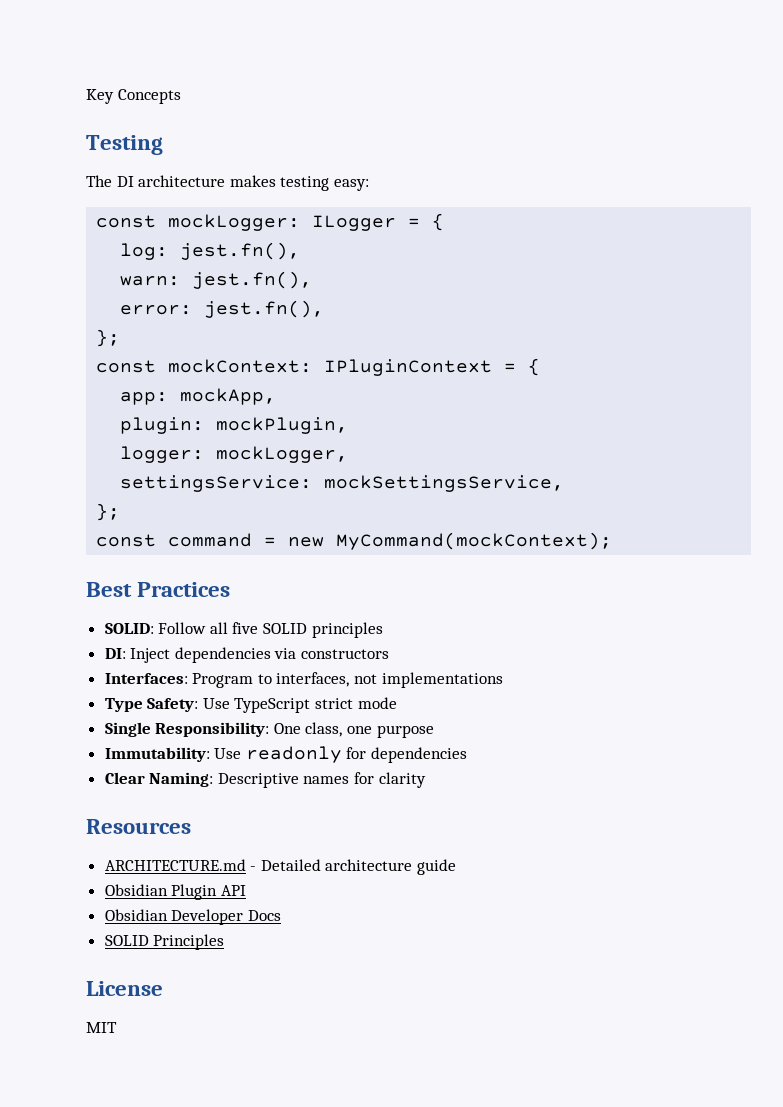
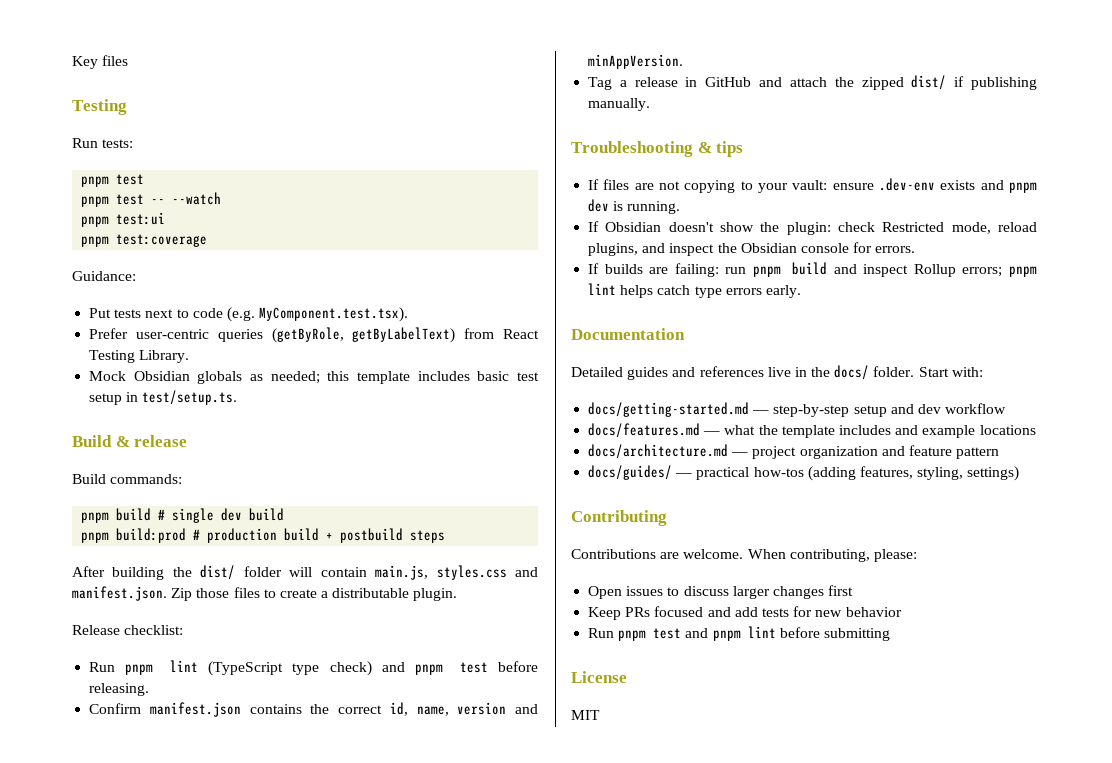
- Key Concepts
+ Key files
- The DI architecture makes testing easy:
- const mockLogger: ILogger = {
- log: jest.fn(),
- warn: jest.fn(),
- error: jest.fn(),
- };
- const mockContext: IPluginContext = {
- app: mockApp,
- plugin: mockPlugin,
- logger: mockLogger,
- settingsService: mockSettingsService,
- };
- const command = new MyCommand(mockContext);
- Best Practices
- SOLID: Follow all five SOLID principles
- DI: Inject dependencies via constructors
- Interfaces: Program to interfaces, not implementations
- Type Safety: Use TypeScript strict mode
- Single Responsibility: One class, one purpose
- Immutability: Use readonly for dependencies
- Clear Naming: Descriptive names for clarity
- Resources
- ARCHITECTURE.md - Detailed architecture guide
- Obsidian Plugin API
- Obsidian Developer Docs
- SOLID Principles
+ Run tests:
+ pnpm test
+ pnpm test -- --watch
+ pnpm test:ui
+ pnpm test:coverage
+ Guidance:
+ Put tests next to code (e.g. MyComponent.test.tsx).
+ Prefer user-centric queries (getByRole, getByLabelText) from React Testing Library.
+ Mock Obsidian globals as needed; this template includes basic test setup in test/setup.ts.
+ Build & release
+ Build commands:
+ pnpm build # single dev build
+ pnpm build:prod # production build + postbuild steps
+ After building the dist/ folder will contain main.js, styles.css and manifest.json. Zip those files to create a distributable plugin.
+ Release checklist:
+ Run pnpm lint (TypeScript type check) and pnpm test before releasing.
+ Confirm manifest.json contains the correct id, name, version and minAppVersion.
+ Tag a release in GitHub and attach the zipped dist/ if publishing manually.
+ Troubleshooting & tips
+ If files are not copying to your vault: ensure .dev-env exists and pnpm dev is running.
+ If Obsidian doesn't show the plugin: check Restricted mode, reload plugins, and inspect the Obsidian console for errors.
+ If builds are failing: run pnpm build and inspect Rollup errors; pnpm lint helps catch type errors early.
+ Documentation
+ Detailed guides and references live in the docs/ folder. Start with:
+ docs/getting-started.md — step-by-step setup and dev workflow
+ docs/features.md — what the template includes and example locations
+ docs/architecture.md — project organization and feature pattern
+ docs/guides/ — practical how-tos (adding features, styling, settings)
+ Contributing
+ Contributions are welcome. When contributing, please:
+ Open issues to discuss larger changes first
+ Keep PRs focused and add tests for new behavior
+ Run pnpm test and pnpm lint before submitting

